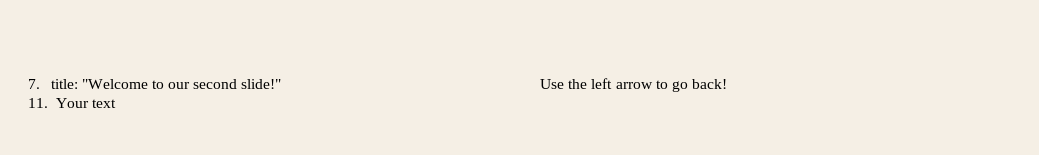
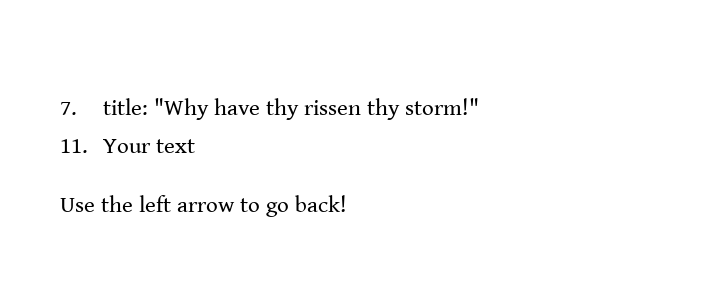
- 7. title: "Welcome to our second slide!"
+ 7. title: "Why have thy rissen thy storm!"

